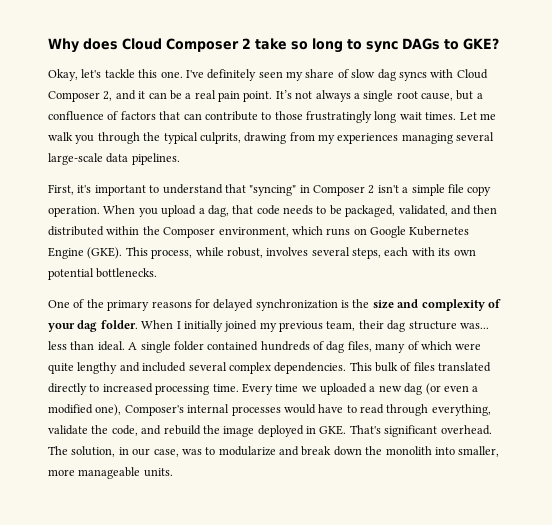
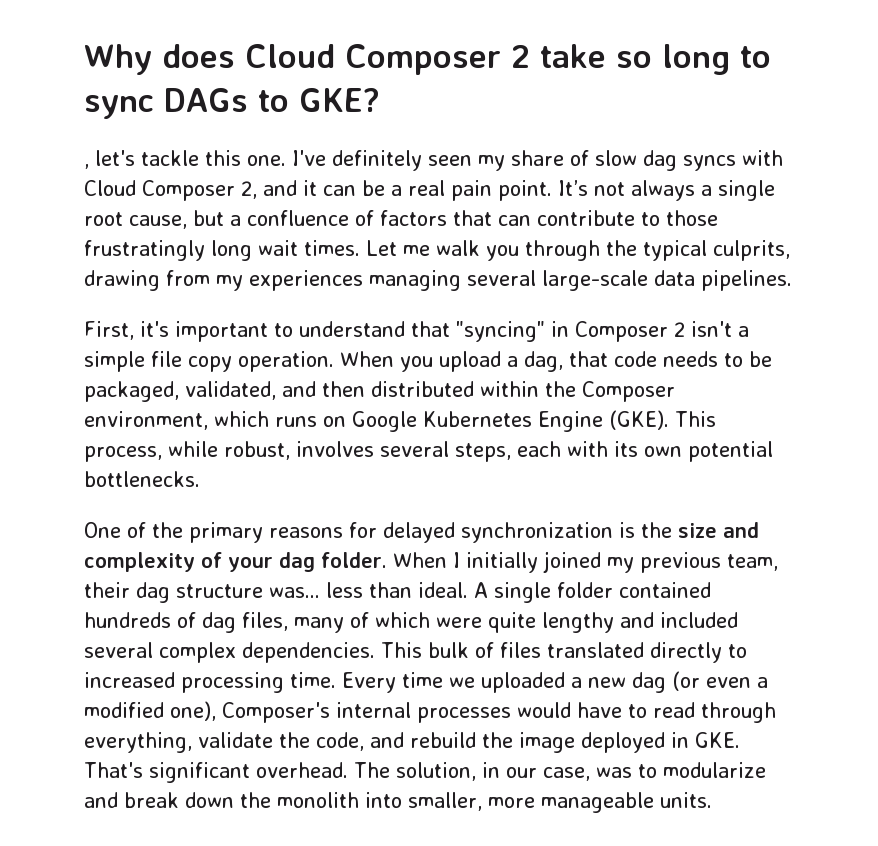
- Okay, let's tackle this one.
+ , let's tackle this one.

